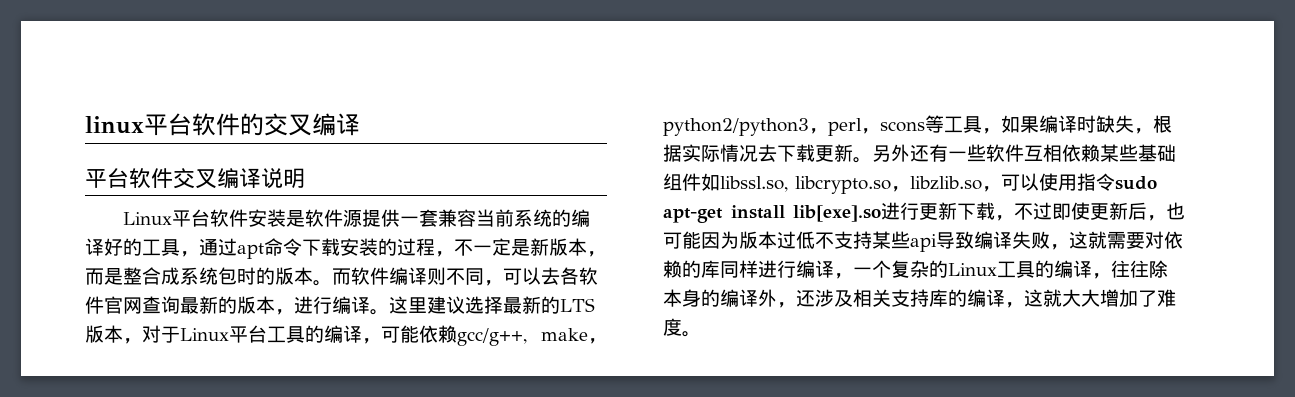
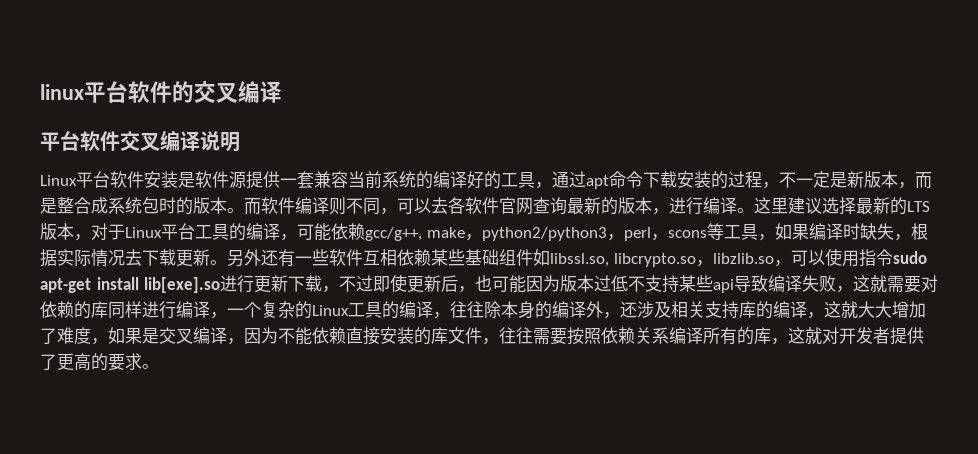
- 另外还有一些软件互相依赖某些基础组件如libssl.so, libcrypto.so，libzlib.so，可以使用指令sudo apt-get install lib[exe].so进行更新下载，不过即使更新后，也可能因为版本过低不支持某些api导致编译失败，这就需要对依赖的库同样进行编译，一个复杂的Linux工具的编译，往往除本身的编译外，还涉及相关支持库的编译，这就大大增加了难度。
+ 另外还有一些软件互相依赖某些基础组件如libssl.so, libcrypto.so，libzlib.so，可以使用指令sudo apt-get install lib[exe].so进行更新下载，不过即使更新后，也可能因为版本过低不支持某些api导致编译失败，这就需要对依赖的库同样进行编译，一个复杂的Linux工具的编译，往往除本身的编译外，还涉及相关支持库的编译，这就大大增加了难度，如果是交叉编译，因为不能依赖直接安装的库文件，往往需要按照依赖关系编译所有的库，这就对开发者提供了更高的要求。

